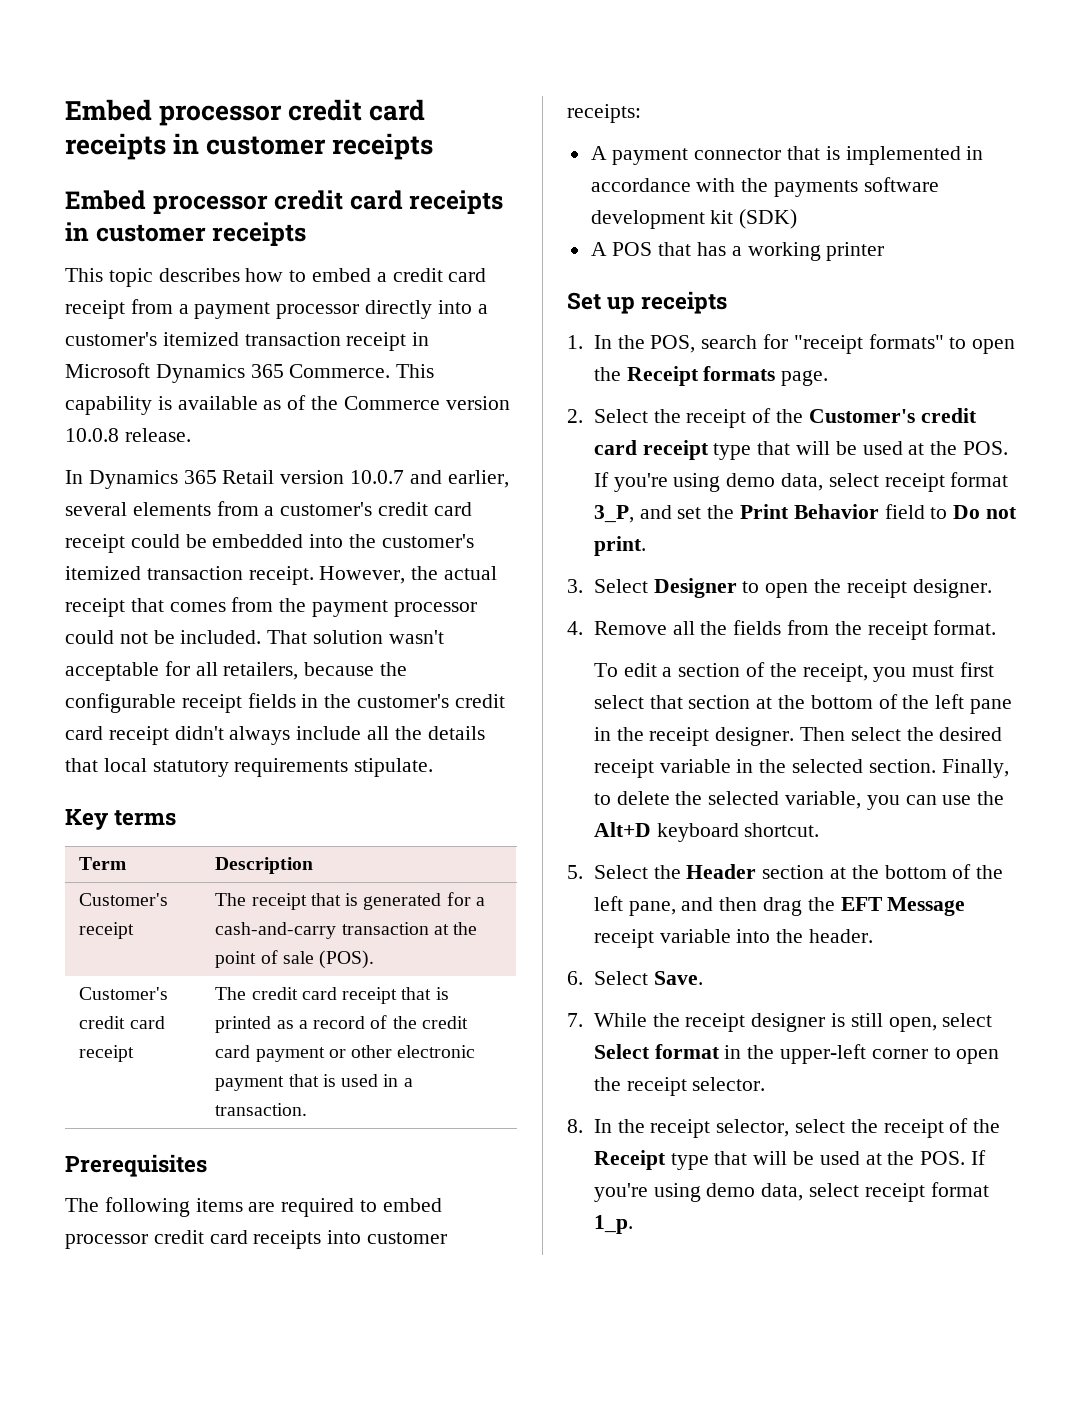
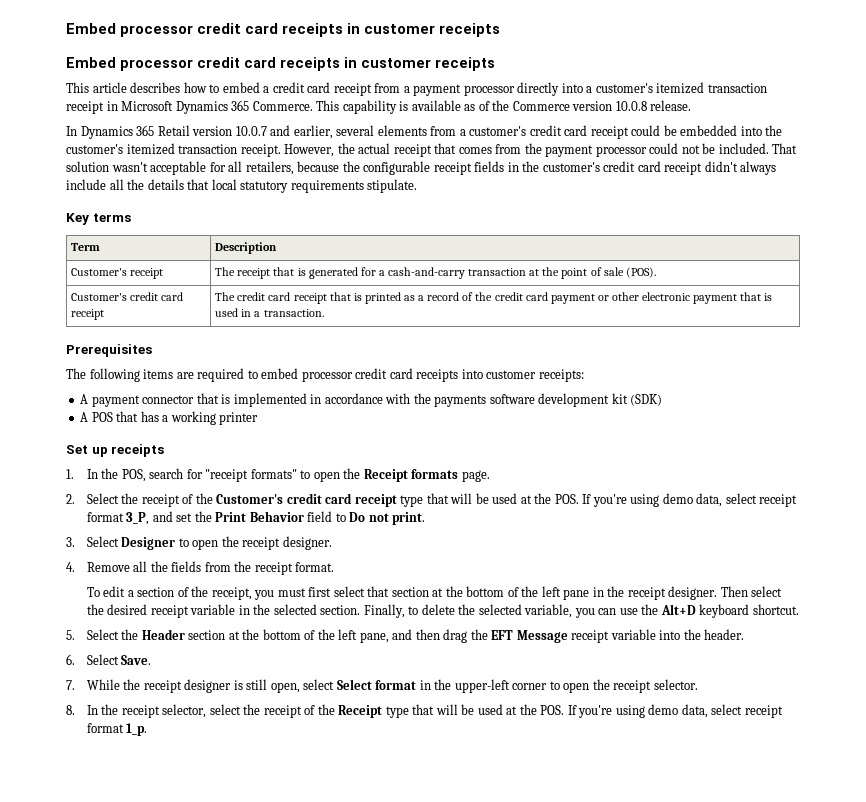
- This topic describes how to embed a credit card receipt from a payment processor directly into a customer's itemized transaction receipt in Microsoft Dynamics 365 Commerce.
+ This article describes how to embed a credit card receipt from a payment processor directly into a customer's itemized transaction receipt in Microsoft Dynamics 365 Commerce.

